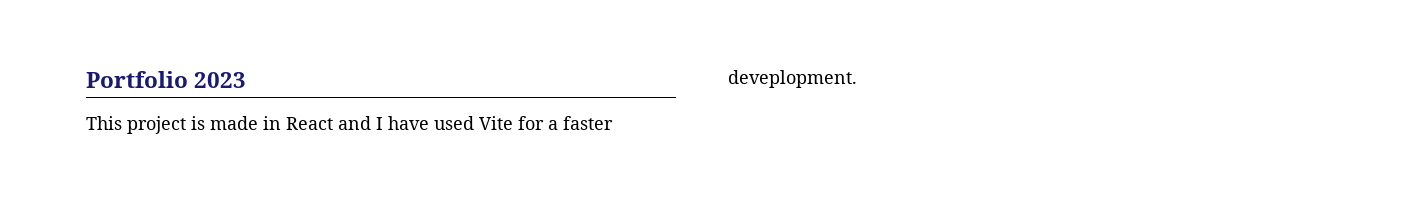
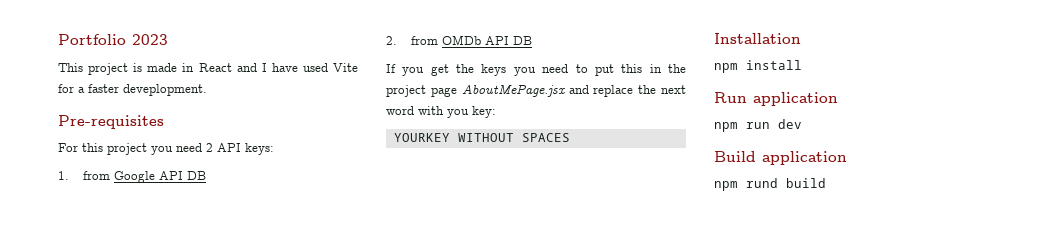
+ Pre-requisites
+ For this project you need 2 API keys:
+ 1. from Google API DB
+ 2. from OMDb API DB
+ If you get the keys you need to put this in the project page AboutMePage.jsx and replace the next word with you key:
+ YOURKEY WITHOUT SPACES
+ Installation
+ npm install
+ Run application
+ npm run dev
+ Build application
+ npm rund build

